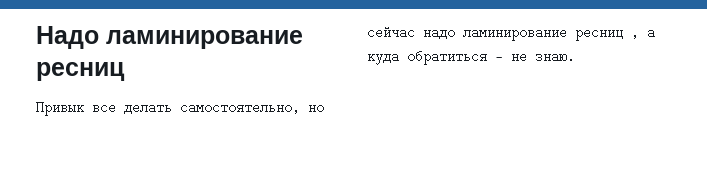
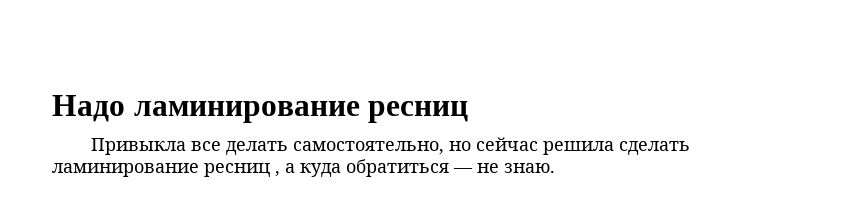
- Привык все делать самостоятельно, но сейчас надо ламинирование ресниц , а куда обратиться — не знаю.
+ Привыкла все делать самостоятельно, но сейчас решила сделать ламинирование ресниц , а куда обратиться — не знаю.

